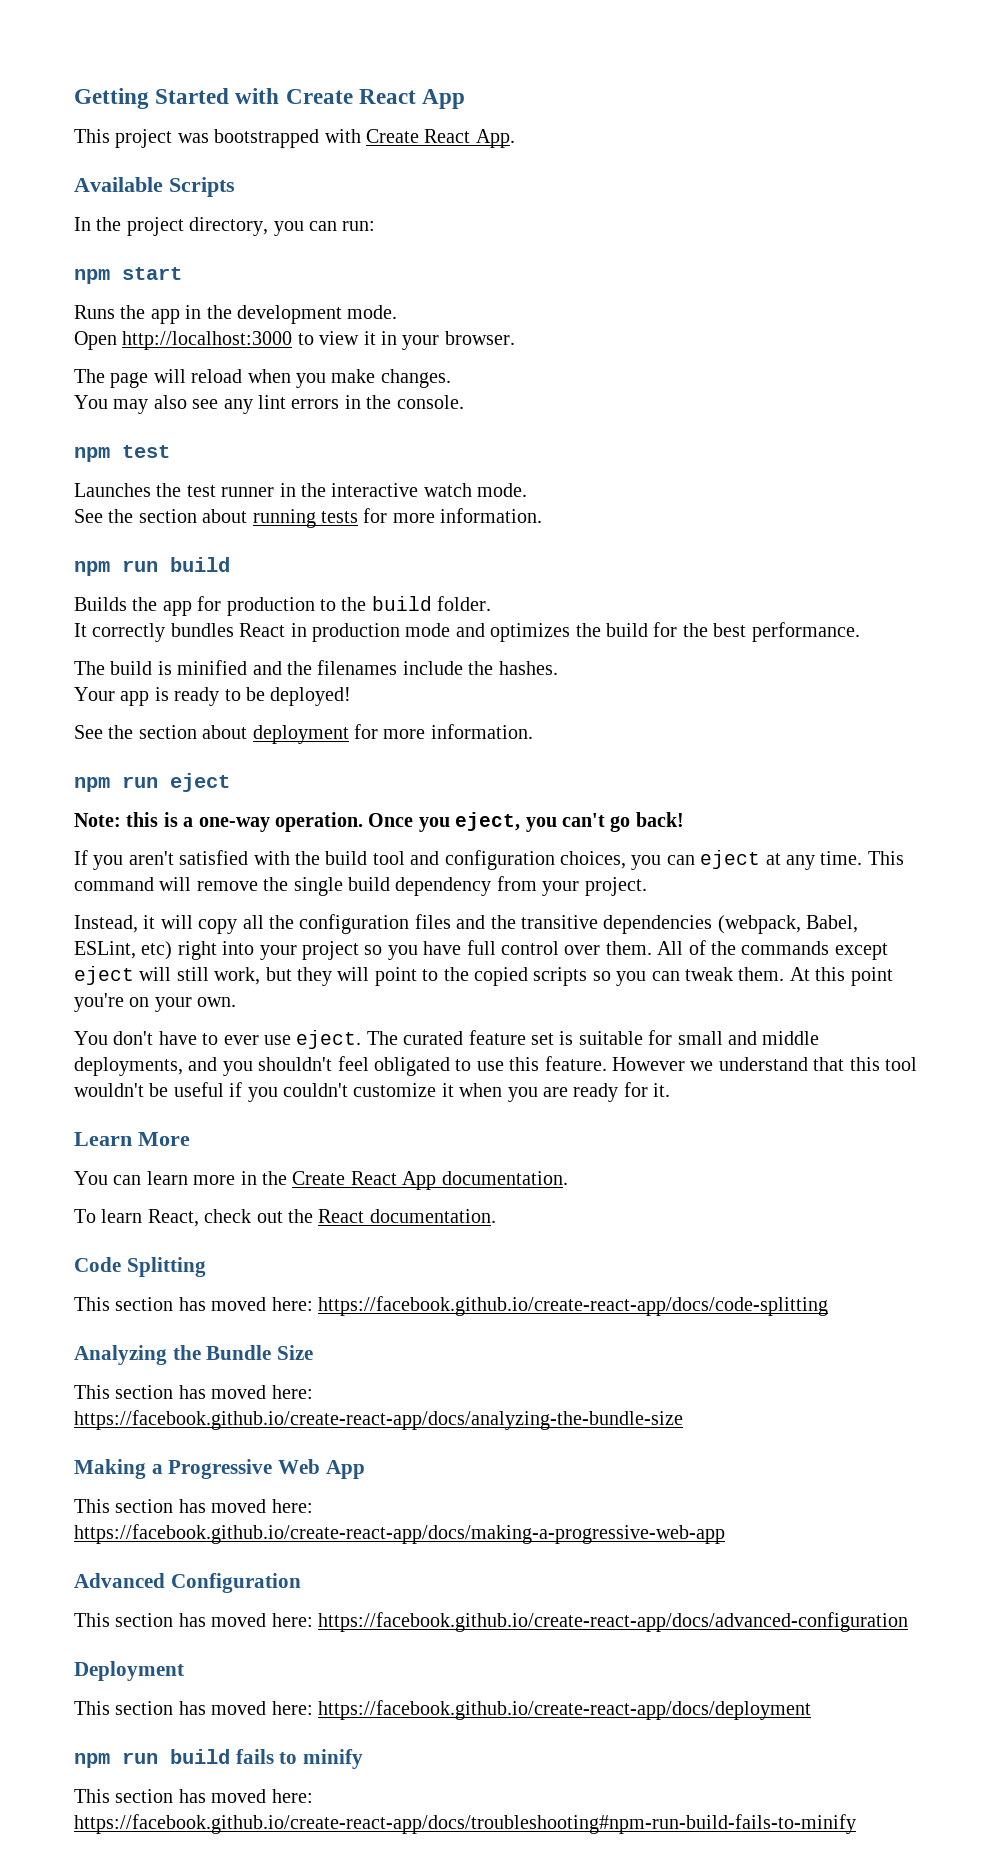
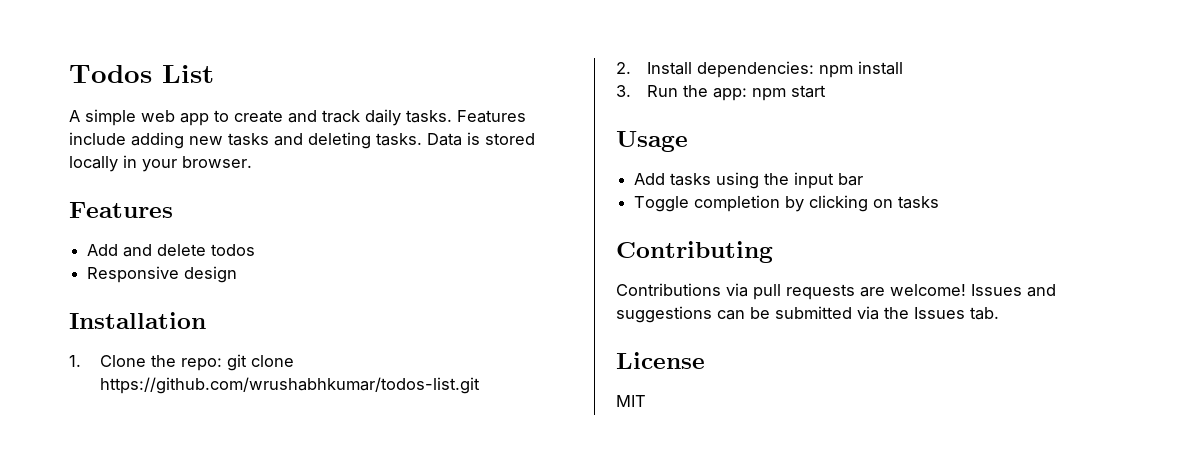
- Getting Started with Create React App
- This project was bootstrapped with Create React App.
- Available Scripts
- In the project directory, you can run:
- npm start
- Runs the app in the development mode.
- Open http://localhost:3000 to view it in your browser.
- The page will reload when you make changes.
- You may also see any lint errors in the console.
- npm test
- Launches the test runner in the interactive watch mode.
- See the section about running tests for more information.
- npm run build
- Builds the app for production to the build folder.
- It correctly bundles React in production mode and optimizes the build for the best performance.
- The build is minified and the filenames include the hashes.
- Your app is ready to be deployed!
- See the section about deployment for more information.
- npm run eject
- Note: this is a one-way operation. Once you eject, you can't go back!
- If you aren't satisfied with the build tool and configuration choices, you can eject at any time. This command will remove the single build dependency from your project.
- Instead, it will copy all the configuration files and the transitive dependencies (webpack, Babel, ESLint, etc) right into your project so you have full control over them. All of the commands except eject will still work, but they will point to the copied scripts so you can tweak them. At this point you're on your own.
- You don't have to ever use eject. The curated feature set is suitable for small and middle deployments, and you shouldn't feel obligated to use this feature. However we understand that this tool wouldn't be useful if you couldn't customize it when you are ready for it.
- Learn More
- You can learn more in the Create React App documentation.
- To learn React, check out the React documentation.
- Code Splitting
- This section has moved here: https://facebook.github.io/create-react-app/docs/code-splitting
- Analyzing the Bundle Size
- This section has moved here: https://facebook.github.io/create-react-app/docs/analyzing-the-bundle-size
- Making a Progressive Web App
- This section has moved here: https://facebook.github.io/create-react-app/docs/making-a-progressive-web-app
- Advanced Configuration
- This section has moved here: https://facebook.github.io/create-react-app/docs/advanced-configuration
- Deployment
- This section has moved here: https://facebook.github.io/create-react-app/docs/deployment
- npm run build fails to minify
- This section has moved here: https://facebook.github.io/create-react-app/docs/troubleshooting#npm-run-build-fails-to-minify
+ Todos List
+ A simple web app to create and track daily tasks. Features include adding new tasks and deleting tasks. Data is stored locally in your browser.
+ Features
+ Add and delete todos
+ Responsive design
+ Installation
+ 1. Clone the repo: git clone https://github.com/wrushabhkumar/todos-list.git
+ 2. Install dependencies: npm install
+ 3. Run the app: npm start
+ Usage
+ Add tasks using the input bar
+ Toggle completion by clicking on tasks
+ Contributing
+ Contributions via pull requests are welcome! Issues and suggestions can be submitted via the Issues tab.
+ License
+ MIT

